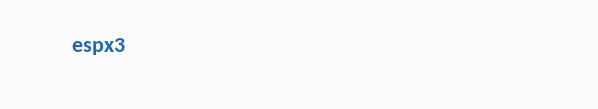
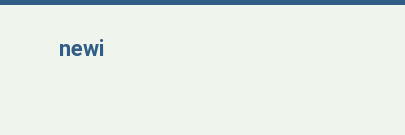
- espx3
+ newi

